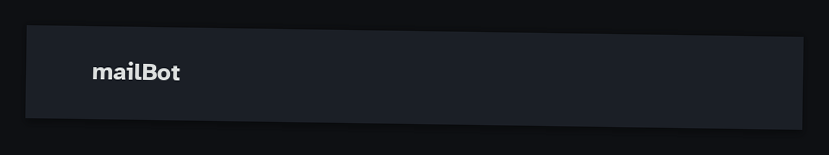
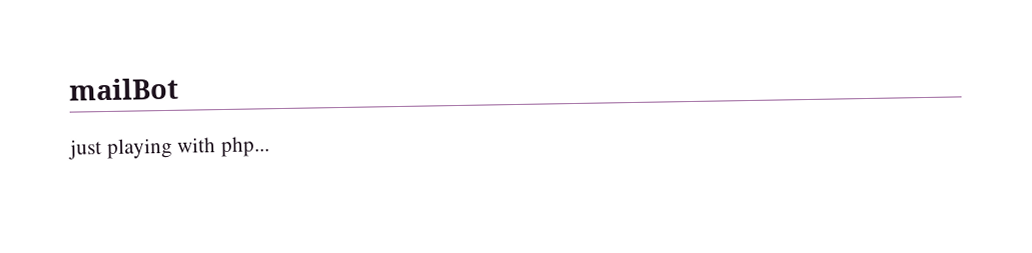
+ just playing with php...

